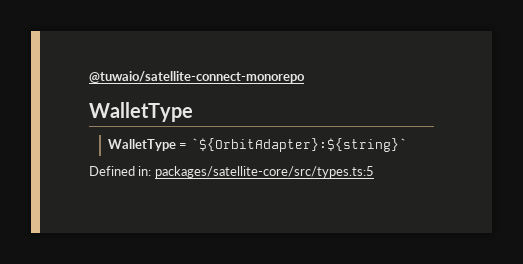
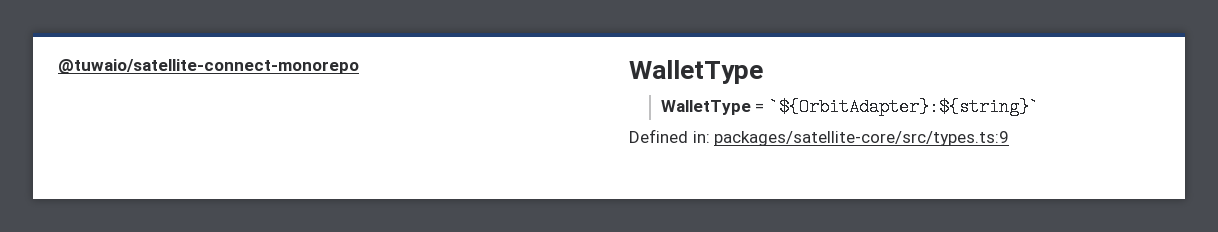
- Defined in: packages/satellite-core/src/types.ts:5
+ Defined in: packages/satellite-core/src/types.ts:9

